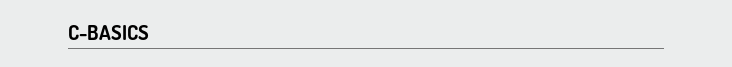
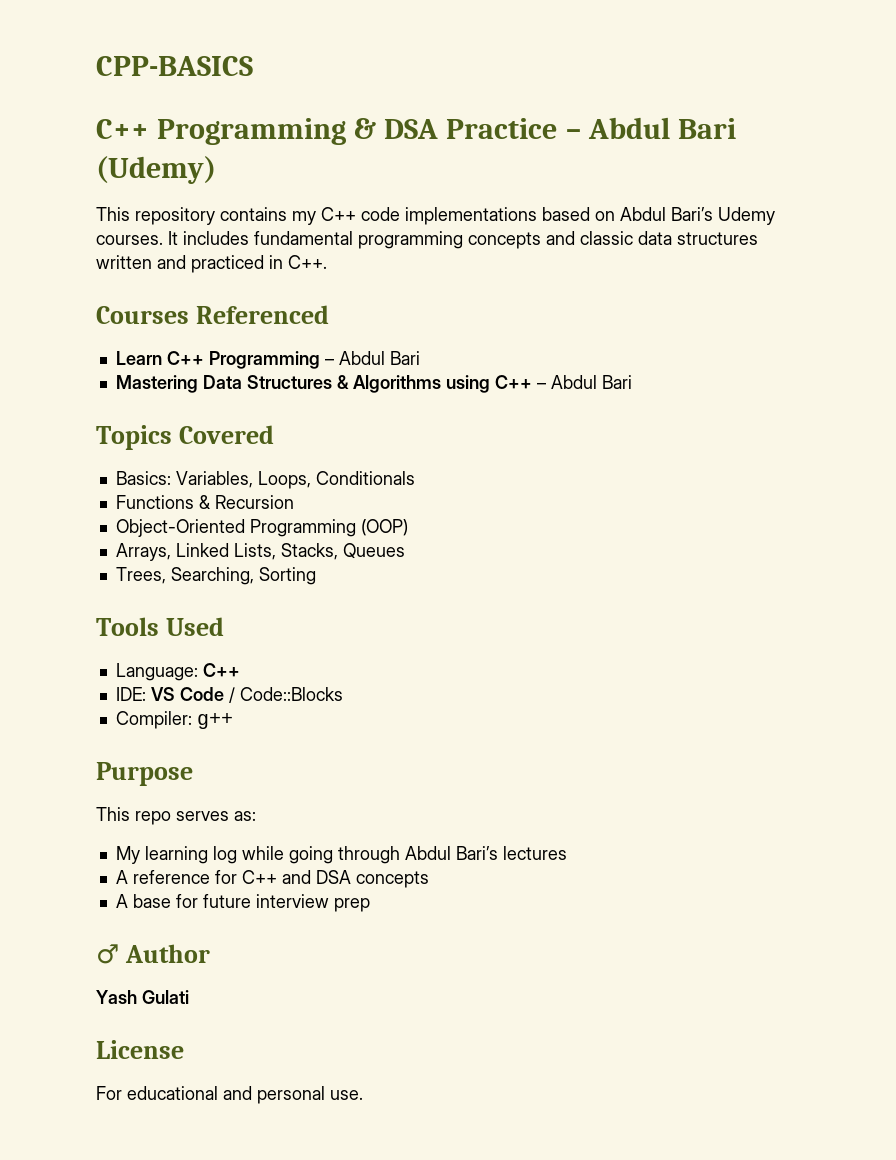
- C-BASICS
+ CPP-BASICS
+ C++ Programming & DSA Practice – Abdul Bari (Udemy)
+ This repository contains my C++ code implementations based on Abdul Bari’s Udemy courses. It includes fundamental programming concepts and classic data structures written and practiced in C++.
+ Courses Referenced
+ Learn C++ Programming – Abdul Bari
+ Mastering Data Structures & Algorithms using C++ – Abdul Bari
+ Topics Covered
+ Basics: Variables, Loops, Conditionals
+ Functions & Recursion
+ Object-Oriented Programming (OOP)
+ Arrays, Linked Lists, Stacks, Queues
+ Trees, Searching, Sorting
+ Tools Used
+ Language: C++
+ IDE: VS Code / Code::Blocks
+ Compiler: g++
+ Purpose
+ This repo serves as:
+ My learning log while going through Abdul Bari’s lectures
+ A reference for C++ and DSA concepts
+ A base for future interview prep
+ ♂ Author
+ Yash Gulati
+ License
+ For educational and personal use.

